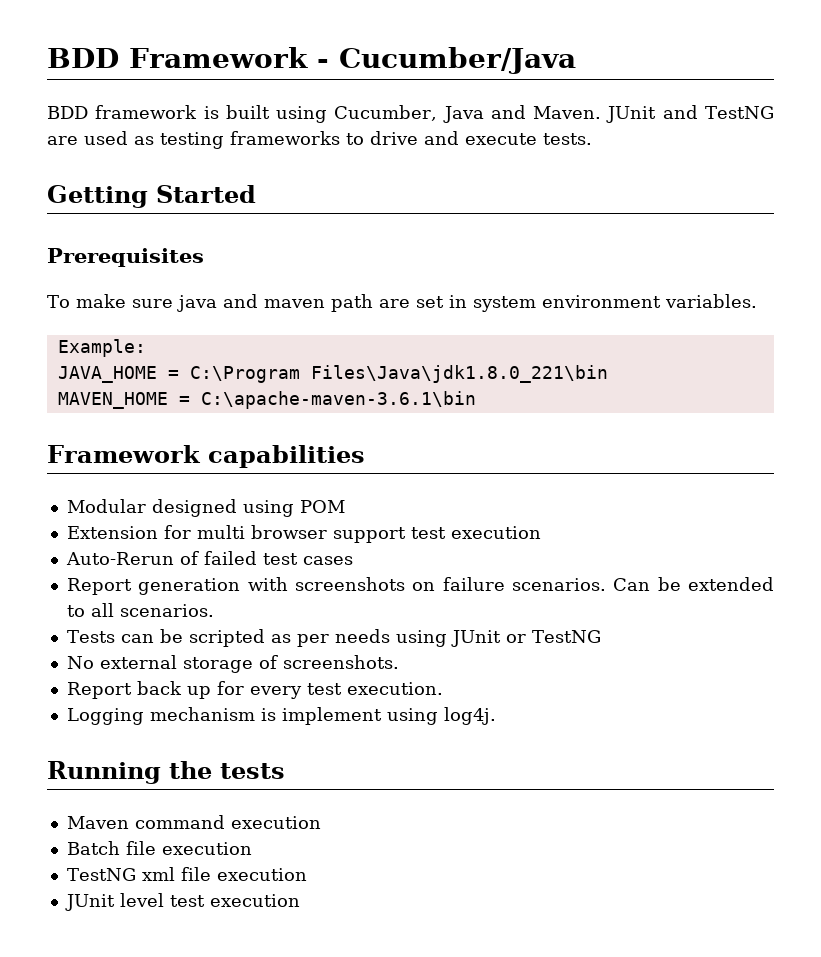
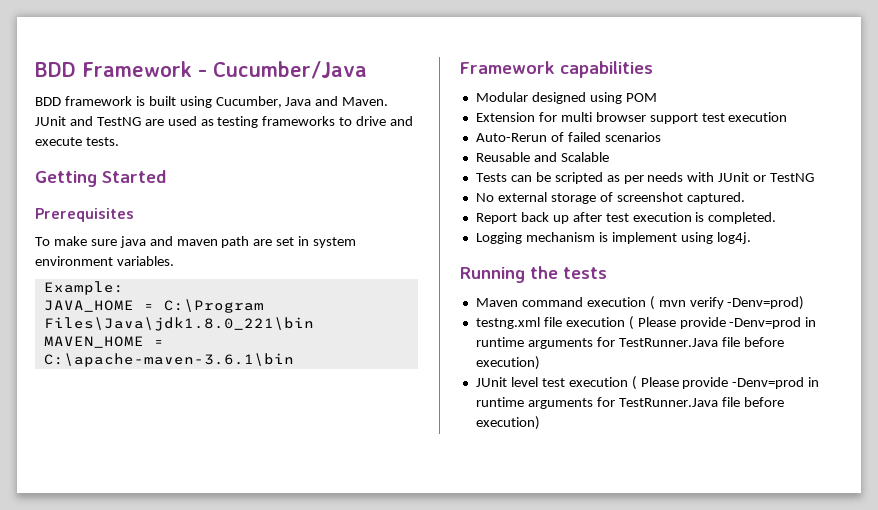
- Auto-Rerun of failed test cases
- Report generation with screenshots on failure scenarios. Can be extended to all scenarios.
+ Auto-Rerun of failed scenarios
+ Reusable and Scalable
- Tests can be scripted as per needs using JUnit or TestNG
+ Tests can be scripted as per needs with JUnit or TestNG
- No external storage of screenshots.
+ No external storage of screenshot captured.
- Report back up for every test execution.
+ Report back up after test execution is completed.
- Maven command execution
- Batch file execution
- TestNG xml file execution
- JUnit level test execution
+ Maven command execution ( mvn verify -Denv=prod)
+ testng.xml file execution ( Please provide -Denv=prod in runtime arguments for TestRunner.Java file before execution)
+ JUnit level test execution ( Please provide -Denv=prod in runtime arguments for TestRunner.Java file before execution)

